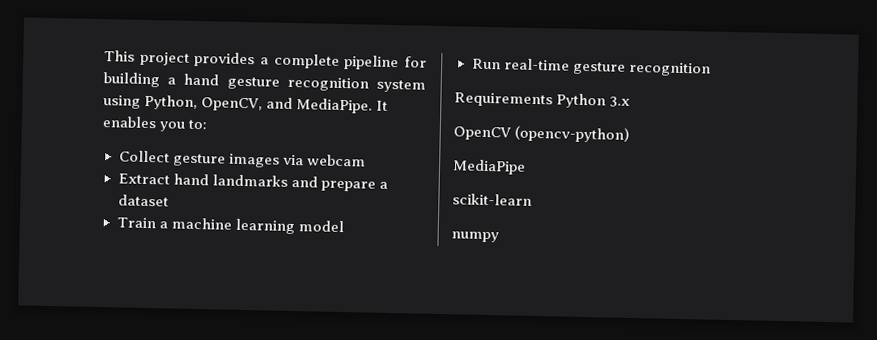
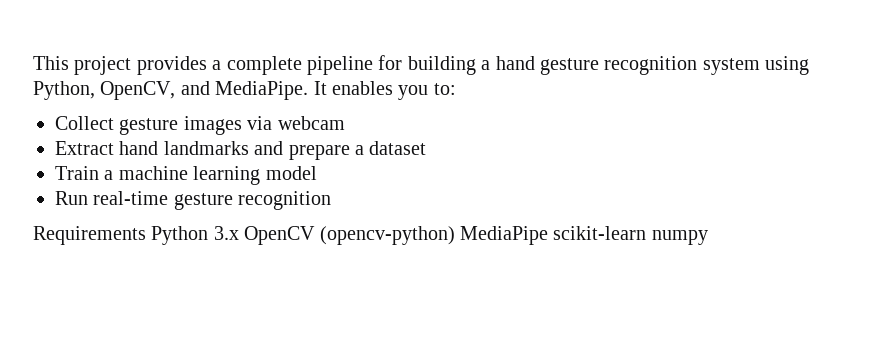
- Requirements Python 3.x
- OpenCV (opencv-python)
- MediaPipe
- scikit-learn
- numpy
+ Requirements Python 3.x OpenCV (opencv-python) MediaPipe scikit-learn numpy

